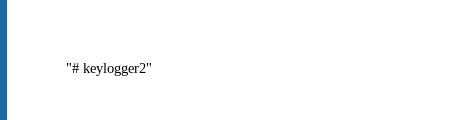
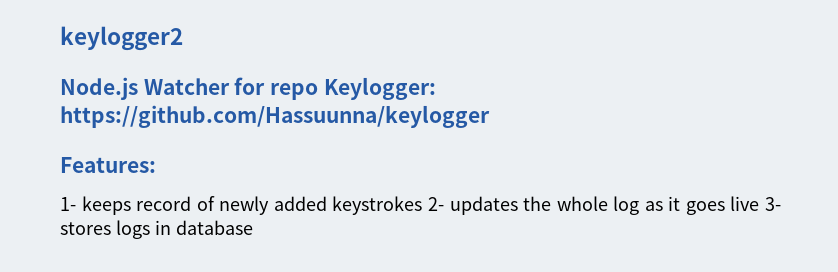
- "# keylogger2"
+ keylogger2
+ Node.js Watcher for repo Keylogger: https://github.com/Hassuunna/keylogger
+ Features:
+ 1- keeps record of newly added keystrokes 2- updates the whole log as it goes live 3- stores logs in database

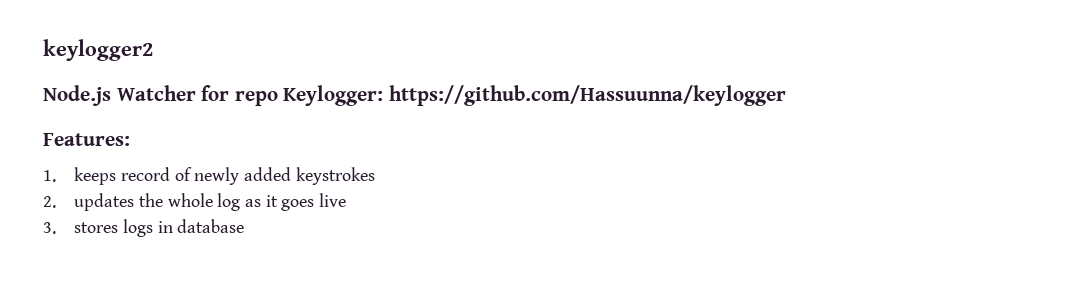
- 1- keeps record of newly added keystrokes 2- updates the whole log as it goes live 3- stores logs in database
+ 1. keeps record of newly added keystrokes
+ 2. updates the whole log as it goes live
+ 3. stores logs in database

